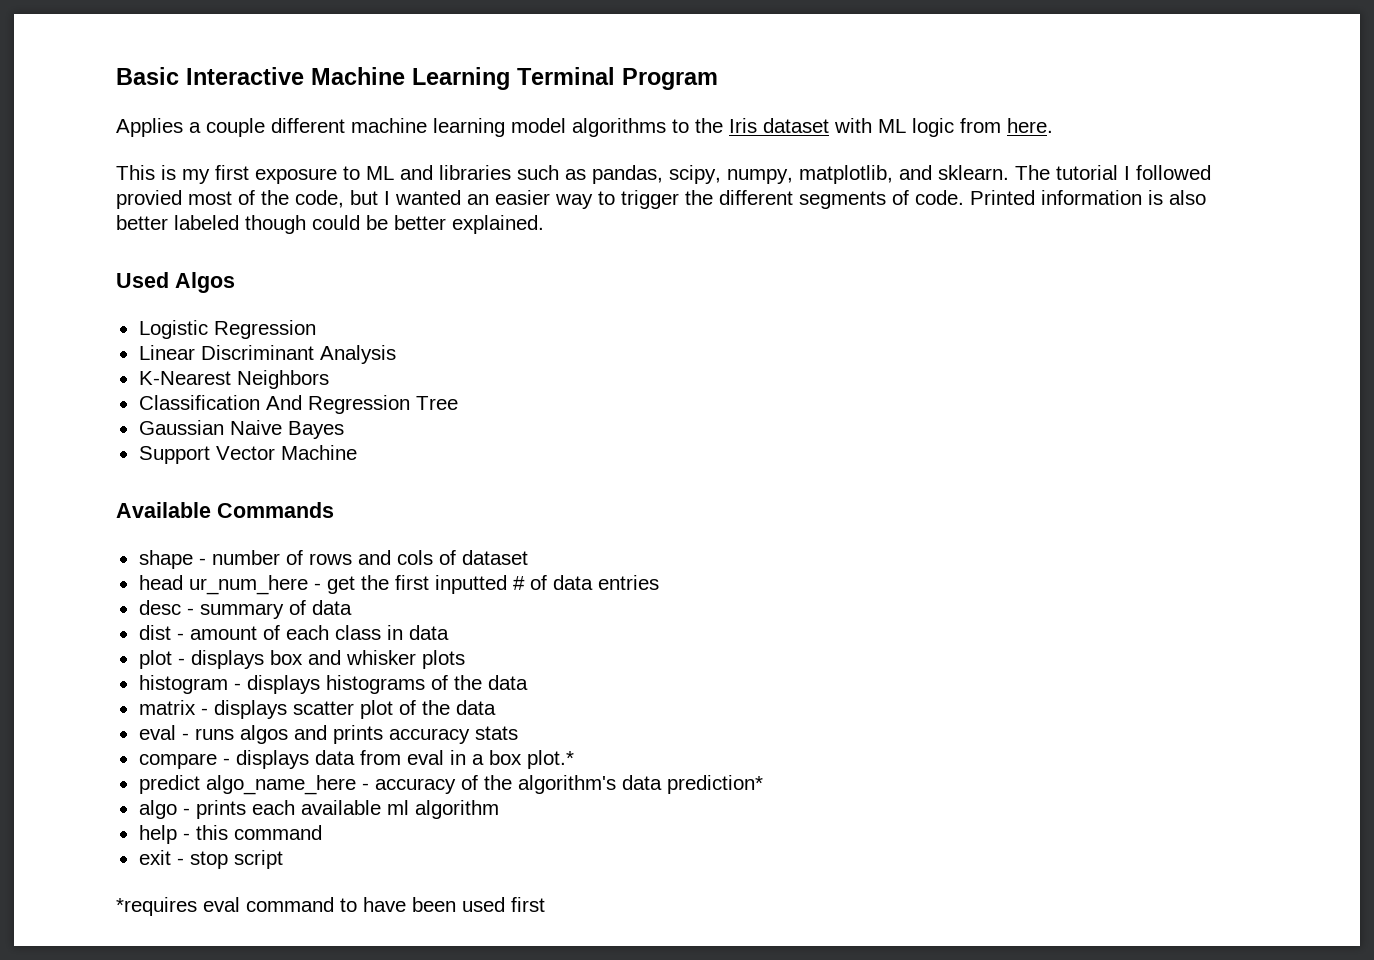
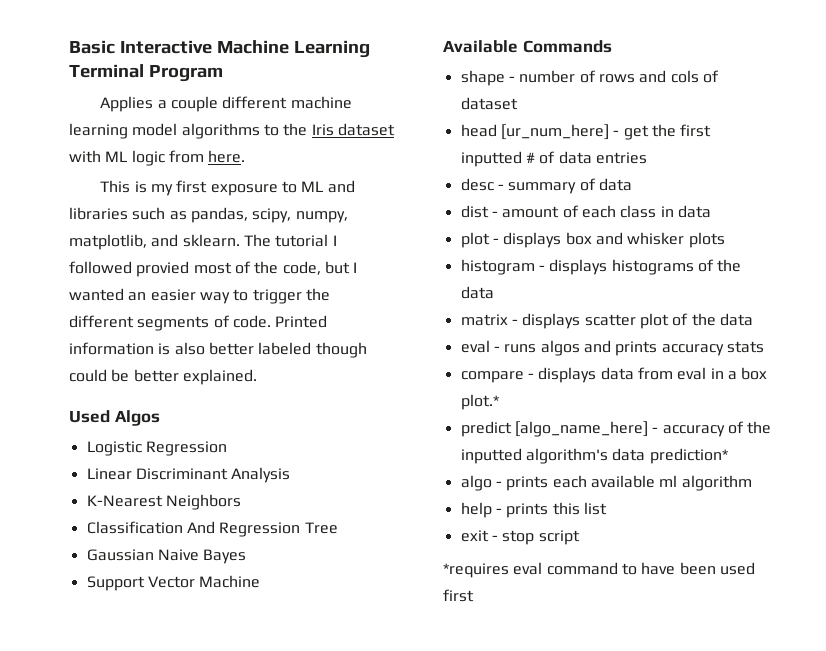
- head ur_num_here - get the first inputted # of data entries
+ head [ur_num_here] - get the first inputted # of data entries
- predict algo_name_here - accuracy of the algorithm's data prediction*
+ predict [algo_name_here] - accuracy of the inputted algorithm's data prediction*
- help - this command
+ help - prints this list

